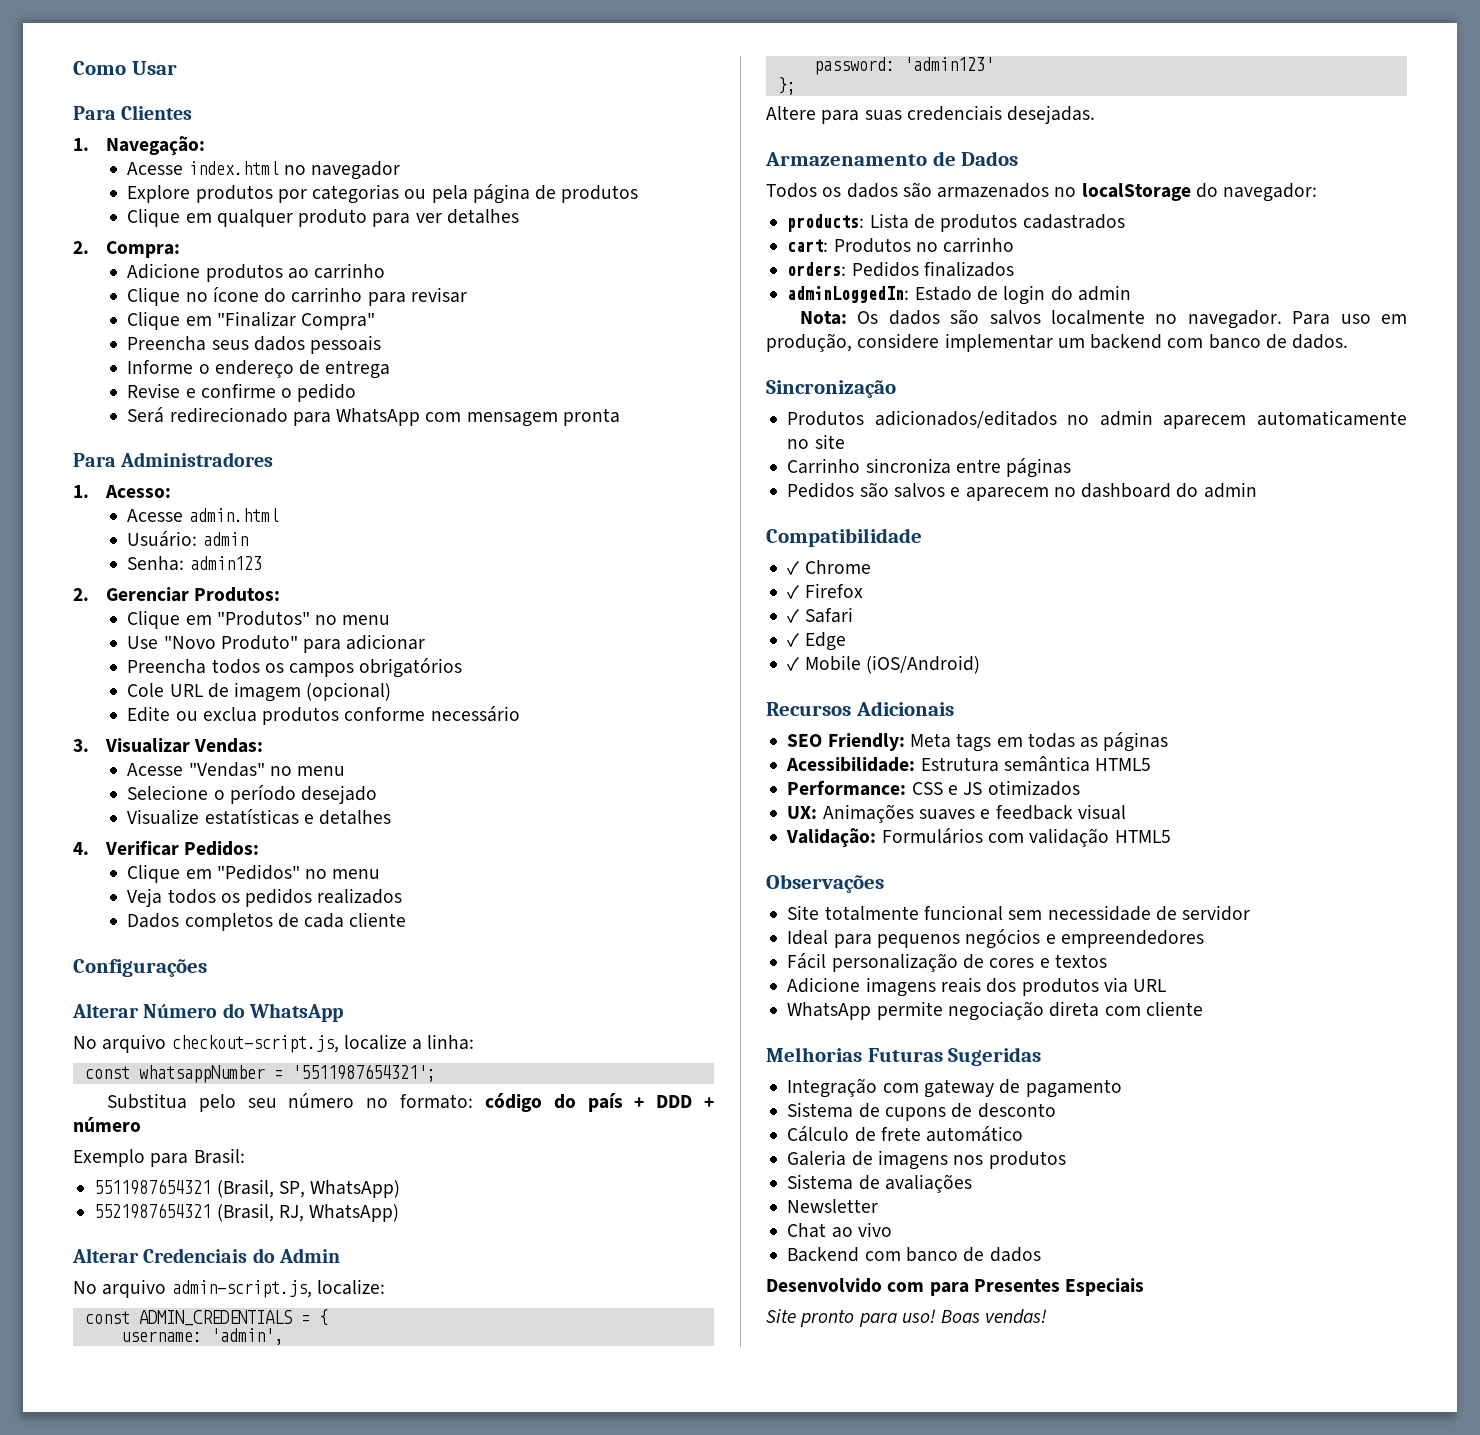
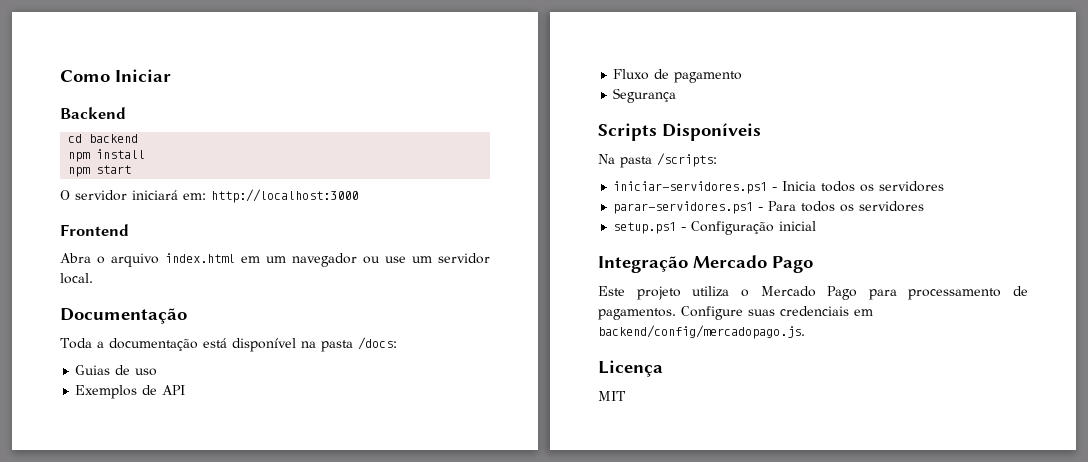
- Como Usar
- Para Clientes
- 1. Navegação:
- Acesse index.html no navegador
- Explore produtos por categorias ou pela página de produtos
- Clique em qualquer produto para ver detalhes
- 2. Compra:
- Adicione produtos ao carrinho
- Clique no ícone do carrinho para revisar
- Clique em "Finalizar Compra"
- Preencha seus dados pessoais
- Informe o endereço de entrega
- Revise e confirme o pedido
- Será redirecionado para WhatsApp com mensagem pronta
- Para Administradores
- 1. Acesso:
- Acesse admin.html
- Usuário: admin
- Senha: admin123
- 2. Gerenciar Produtos:
- Clique em "Produtos" no menu
- Use "Novo Produto" para adicionar
- Preencha todos os campos obrigatórios
- Cole URL de imagem (opcional)
- Edite ou exclua produtos conforme necessário
- 3. Visualizar Vendas:
- Acesse "Vendas" no menu
- Selecione o período desejado
- Visualize estatísticas e detalhes
- 4. Verificar Pedidos:
- Clique em "Pedidos" no menu
- Veja todos os pedidos realizados
- Dados completos de cada cliente
- Configurações
- Alterar Número do WhatsApp
- No arquivo checkout-script.js, localize a linha:
- const whatsappNumber = '5511987654321';
- Substitua pelo seu número no formato: código do país + DDD + número
- Exemplo para Brasil:
- 5511987654321 (Brasil, SP, WhatsApp)
- 5521987654321 (Brasil, RJ, WhatsApp)
- Alterar Credenciais do Admin
- No arquivo admin-script.js, localize:
- const ADMIN_CREDENTIALS = {
- username: 'admin',
- password: 'admin123'
- };
- Altere para suas credenciais desejadas.
- Armazenamento de Dados
- Todos os dados são armazenados no localStorage do navegador:
- products: Lista de produtos cadastrados
- cart: Produtos no carrinho
- orders: Pedidos finalizados
- adminLoggedIn: Estado de login do admin
- Nota: Os dados são salvos localmente no navegador. Para uso em produção, considere implementar um backend com banco de dados.
- Sincronização
- Produtos adicionados/editados no admin aparecem automaticamente no site
- Carrinho sincroniza entre páginas
- Pedidos são salvos e aparecem no dashboard do admin
- Compatibilidade
- ✓ Chrome
- ✓ Firefox
- ✓ Safari
- ✓ Edge
- ✓ Mobile (iOS/Android)
- Recursos Adicionais
- SEO Friendly: Meta tags em todas as páginas
- Acessibilidade: Estrutura semântica HTML5
- Performance: CSS e JS otimizados
- UX: Animações suaves e feedback visual
- Validação: Formulários com validação HTML5
- Observações
- Site totalmente funcional sem necessidade de servidor
- Ideal para pequenos negócios e empreendedores
- Fácil personalização de cores e textos
- Adicione imagens reais dos produtos via URL
- WhatsApp permite negociação direta com cliente
- Melhorias Futuras Sugeridas
- Integração com gateway de pagamento
- Sistema de cupons de desconto
- Cálculo de frete automático
- Galeria de imagens nos produtos
- Sistema de avaliações
- Newsletter
- Chat ao vivo
- Backend com banco de dados
- Desenvolvido com para Presentes Especiais
- Site pronto para uso! Boas vendas!
+ Como Iniciar
+ Backend
+ cd backend
+ npm install
+ npm start
+ O servidor iniciará em: http://localhost:3000
+ Frontend
+ Abra o arquivo index.html em um navegador ou use um servidor local.
+ Documentação
+ Toda a documentação está disponível na pasta /docs:
+ Guias de uso
+ Exemplos de API
+ Fluxo de pagamento
+ Segurança
+ Scripts Disponíveis
+ Na pasta /scripts:
+ iniciar-servidores.ps1 - Inicia todos os servidores
+ parar-servidores.ps1 - Para todos os servidores
+ setup.ps1 - Configuração inicial
+ Integração Mercado Pago
+ Este projeto utiliza o Mercado Pago para processamento de pagamentos. Configure suas credenciais em backend/config/mercadopago.js.
+ Licença
+ MIT

